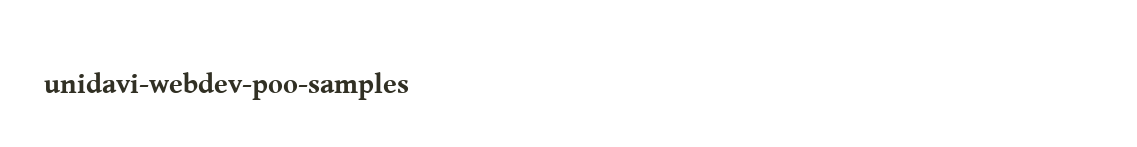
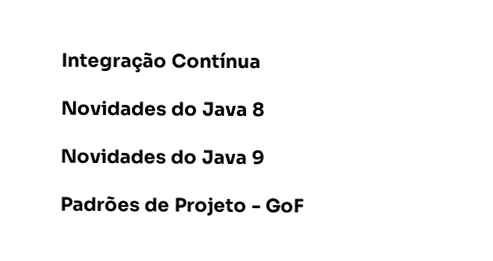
- unidavi-webdev-poo-samples
+ Integração Contínua
+ Novidades do Java 8
+ Novidades do Java 9
+ Padrões de Projeto - GoF

